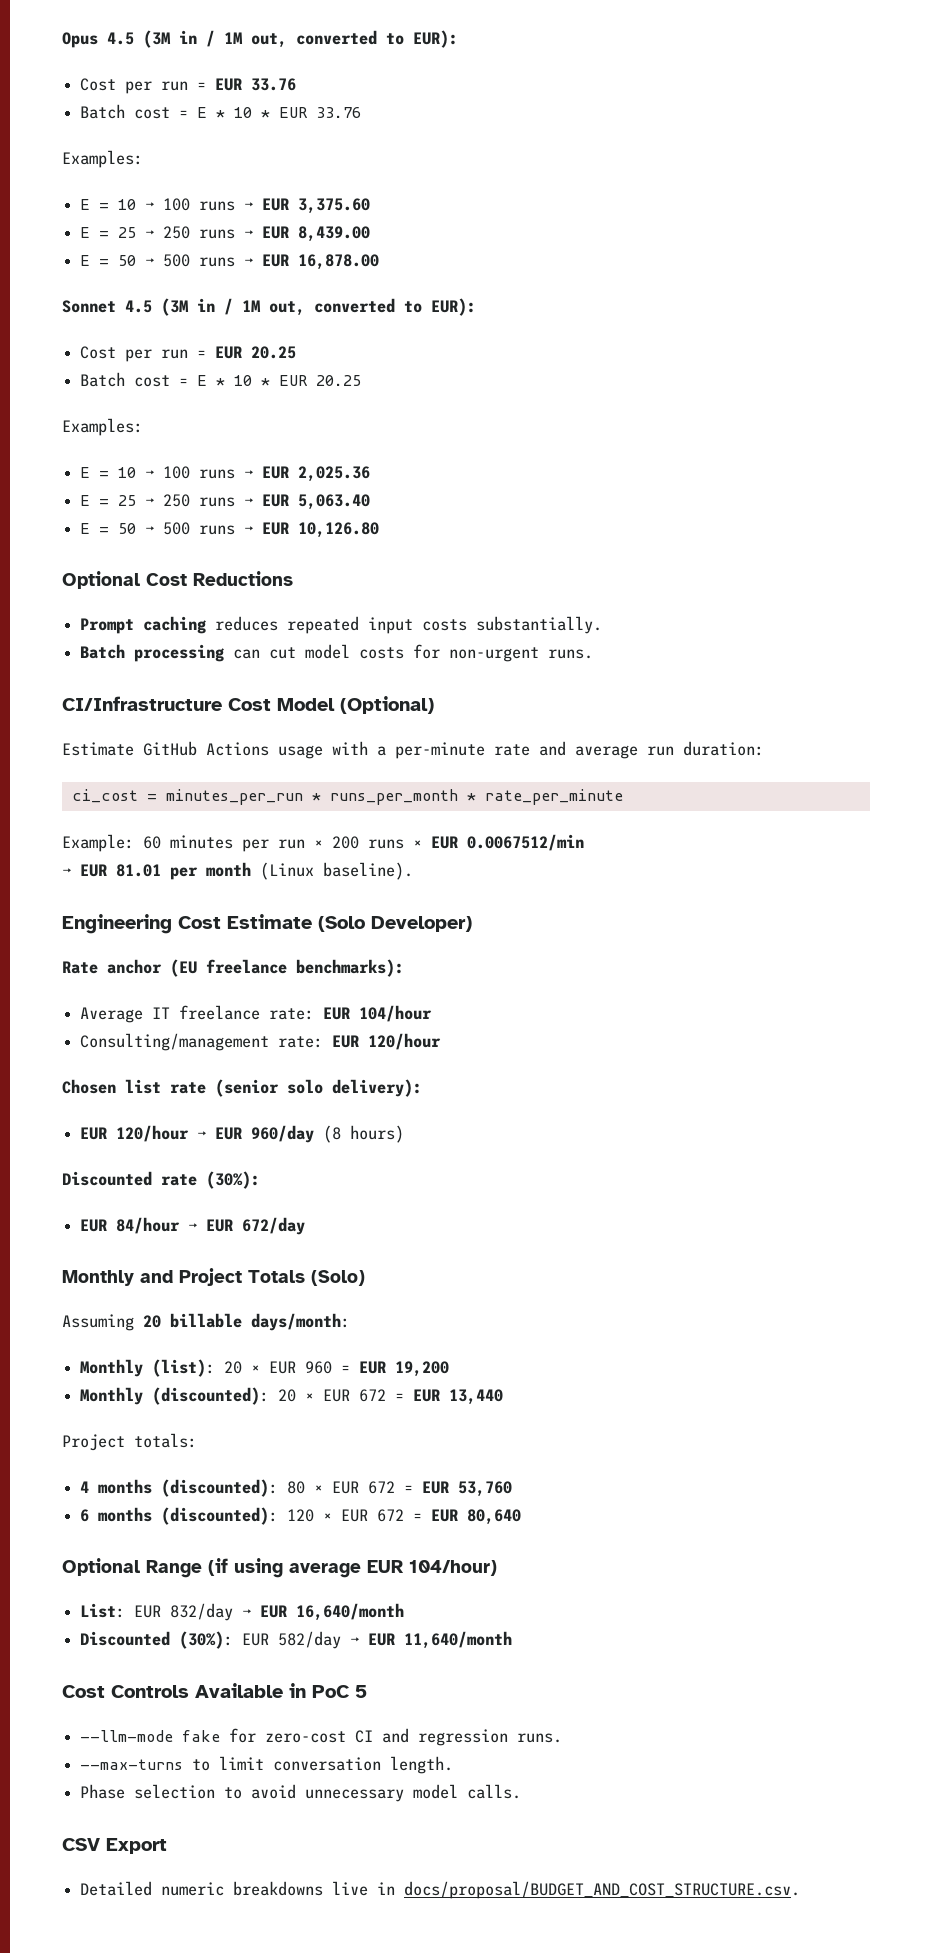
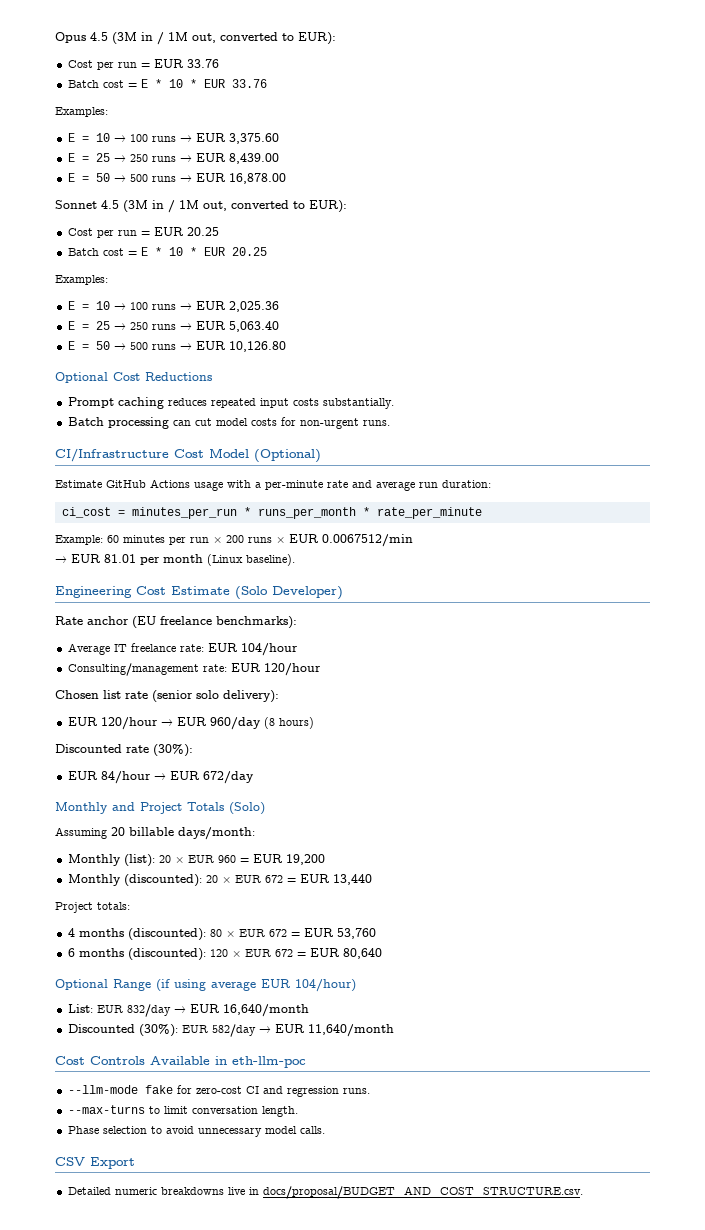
- Cost Controls Available in PoC 5
+ Cost Controls Available in eth-llm-poc

